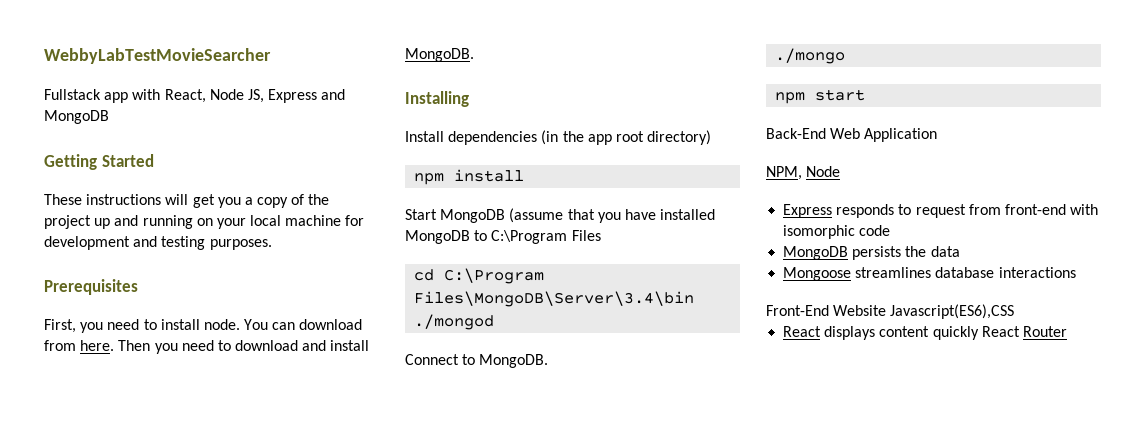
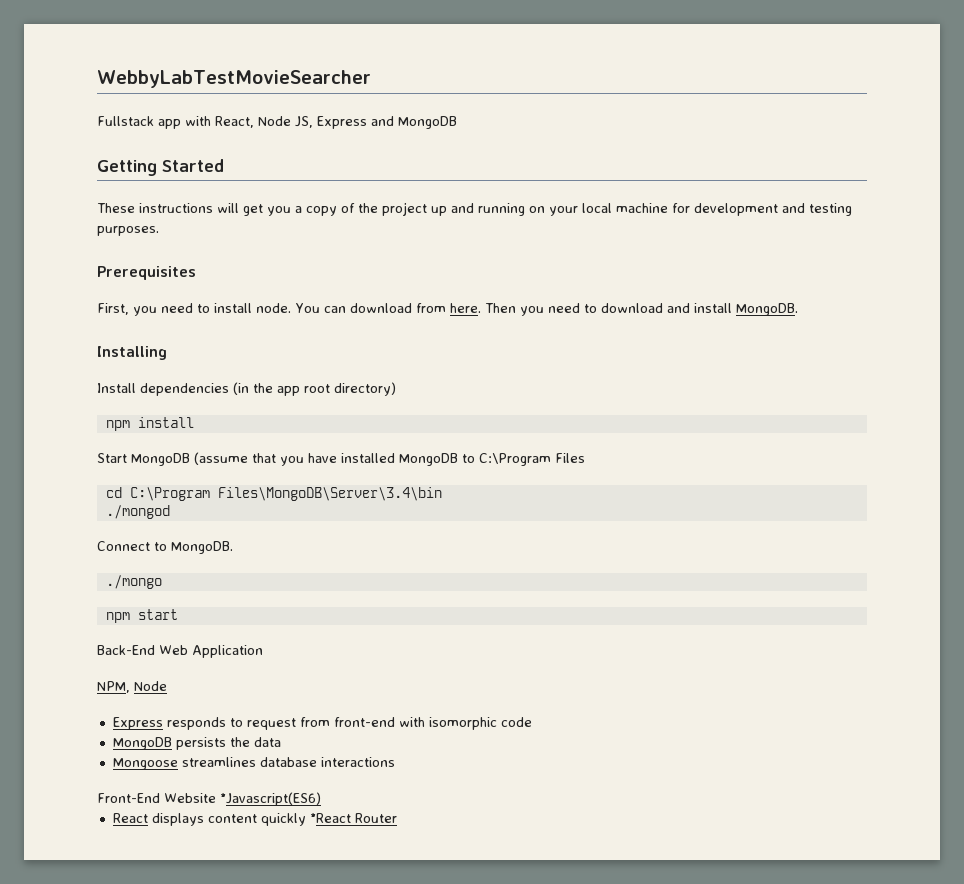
- Front-End Website Javascript(ES6),CSS
+ Front-End Website *Javascript(ES6)
- React displays content quickly React Router
+ React displays content quickly *React Router

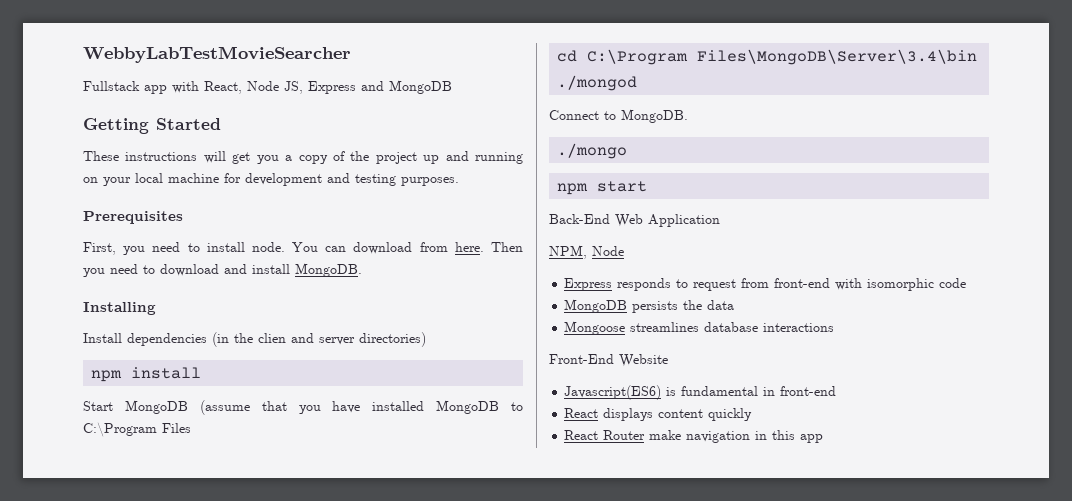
- Install dependencies (in the app root directory)
+ Install dependencies (in the clien and server directories)
- Front-End Website *Javascript(ES6)
+ Front-End Website
+ Javascript(ES6) is fundamental in front-end
- React displays content quickly *React Router
+ React displays content quickly
+ React Router make navigation in this app

